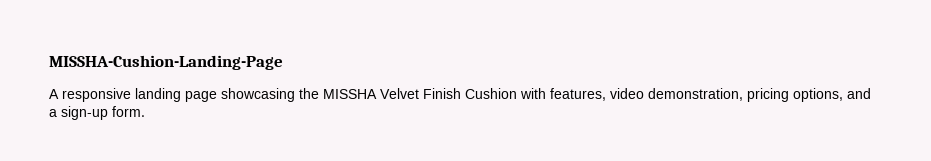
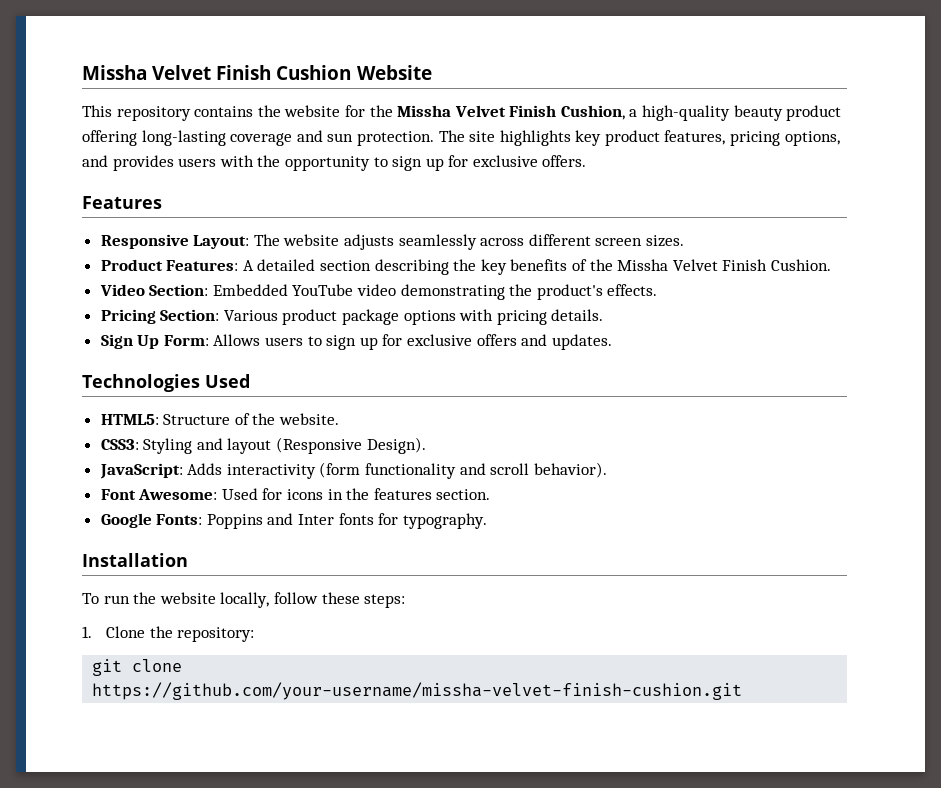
- MISSHA-Cushion-Landing-Page
- A responsive landing page showcasing the MISSHA Velvet Finish Cushion with features, video demonstration, pricing options, and a sign-up form.
+ Missha Velvet Finish Cushion Website
+ This repository contains the website for the Missha Velvet Finish Cushion, a high-quality beauty product offering long-lasting coverage and sun protection. The site highlights key product features, pricing options, and provides users with the opportunity to sign up for exclusive offers.
+ Features
+ Responsive Layout: The website adjusts seamlessly across different screen sizes.
+ Product Features: A detailed section describing the key benefits of the Missha Velvet Finish Cushion.
+ Video Section: Embedded YouTube video demonstrating the product's effects.
+ Pricing Section: Various product package options with pricing details.
+ Sign Up Form: Allows users to sign up for exclusive offers and updates.
+ Technologies Used
+ HTML5: Structure of the website.
+ CSS3: Styling and layout (Responsive Design).
+ JavaScript: Adds interactivity (form functionality and scroll behavior).
+ Font Awesome: Used for icons in the features section.
+ Google Fonts: Poppins and Inter fonts for typography.
+ Installation
+ To run the website locally, follow these steps:
+ 1. Clone the repository:
+ git clone https://github.com/your-username/missha-velvet-finish-cushion.git

